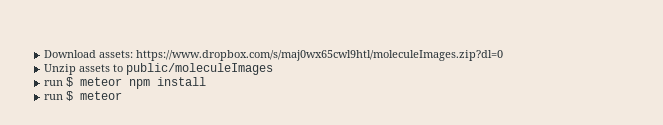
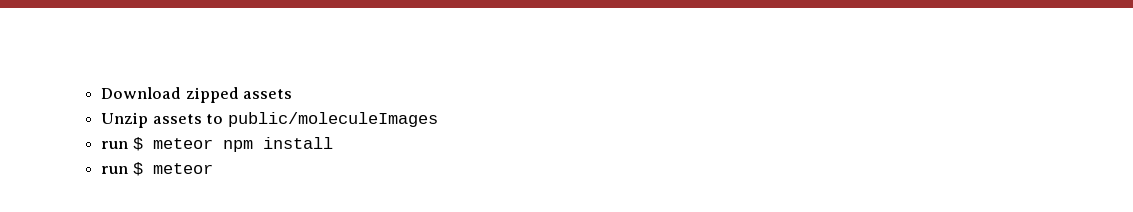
- Download assets: https://www.dropbox.com/s/maj0wx65cwl9htl/moleculeImages.zip?dl=0
+ Download zipped assets

